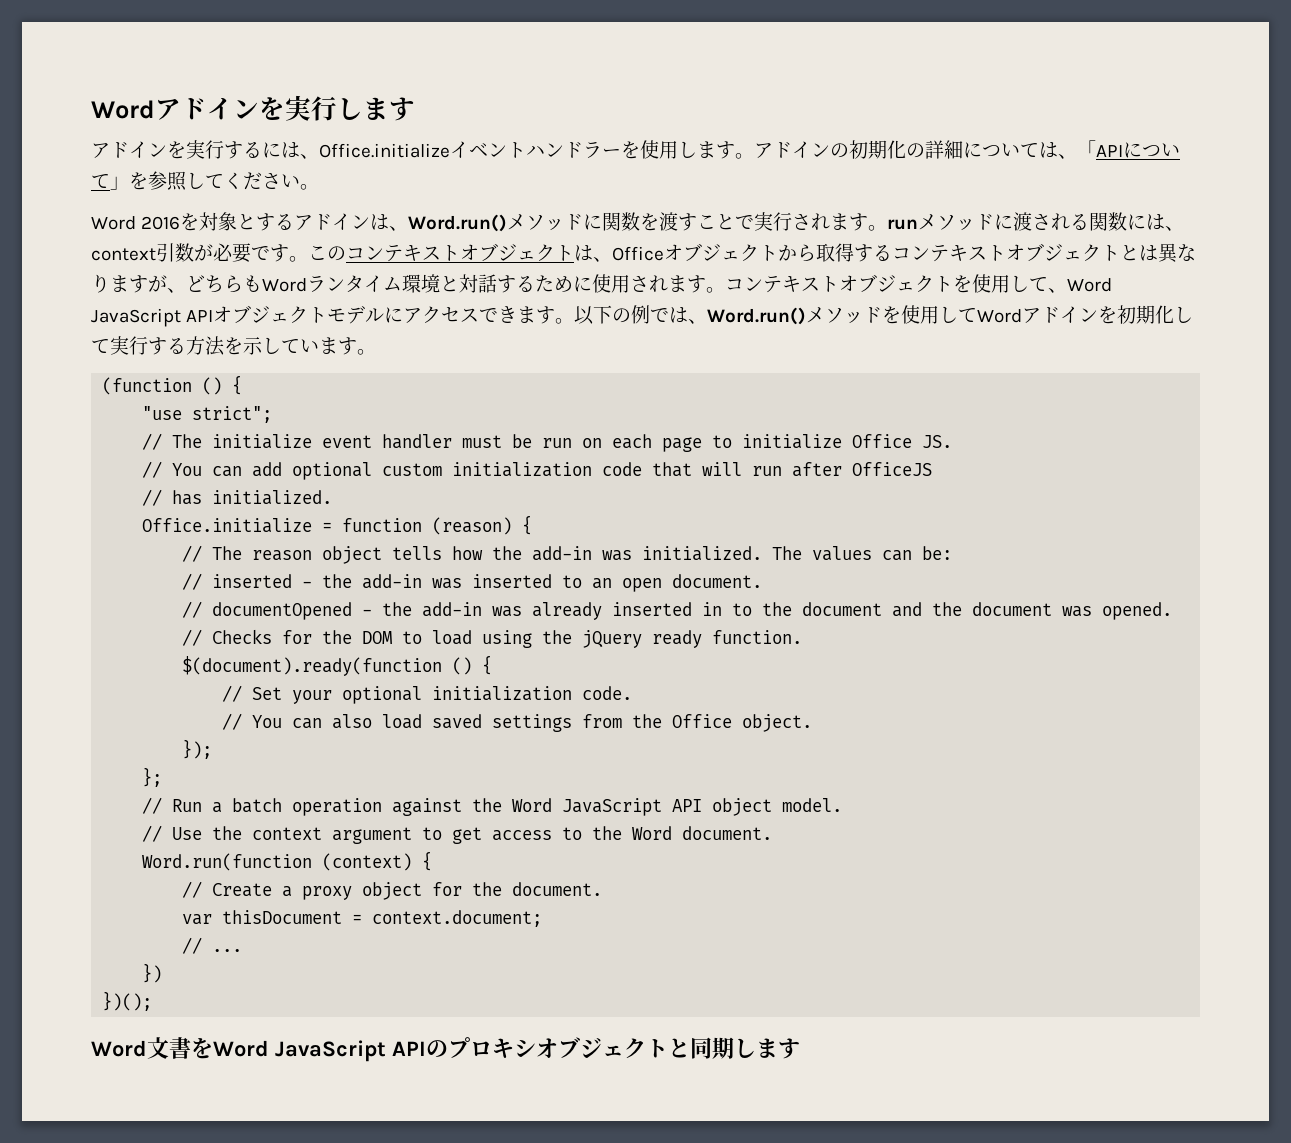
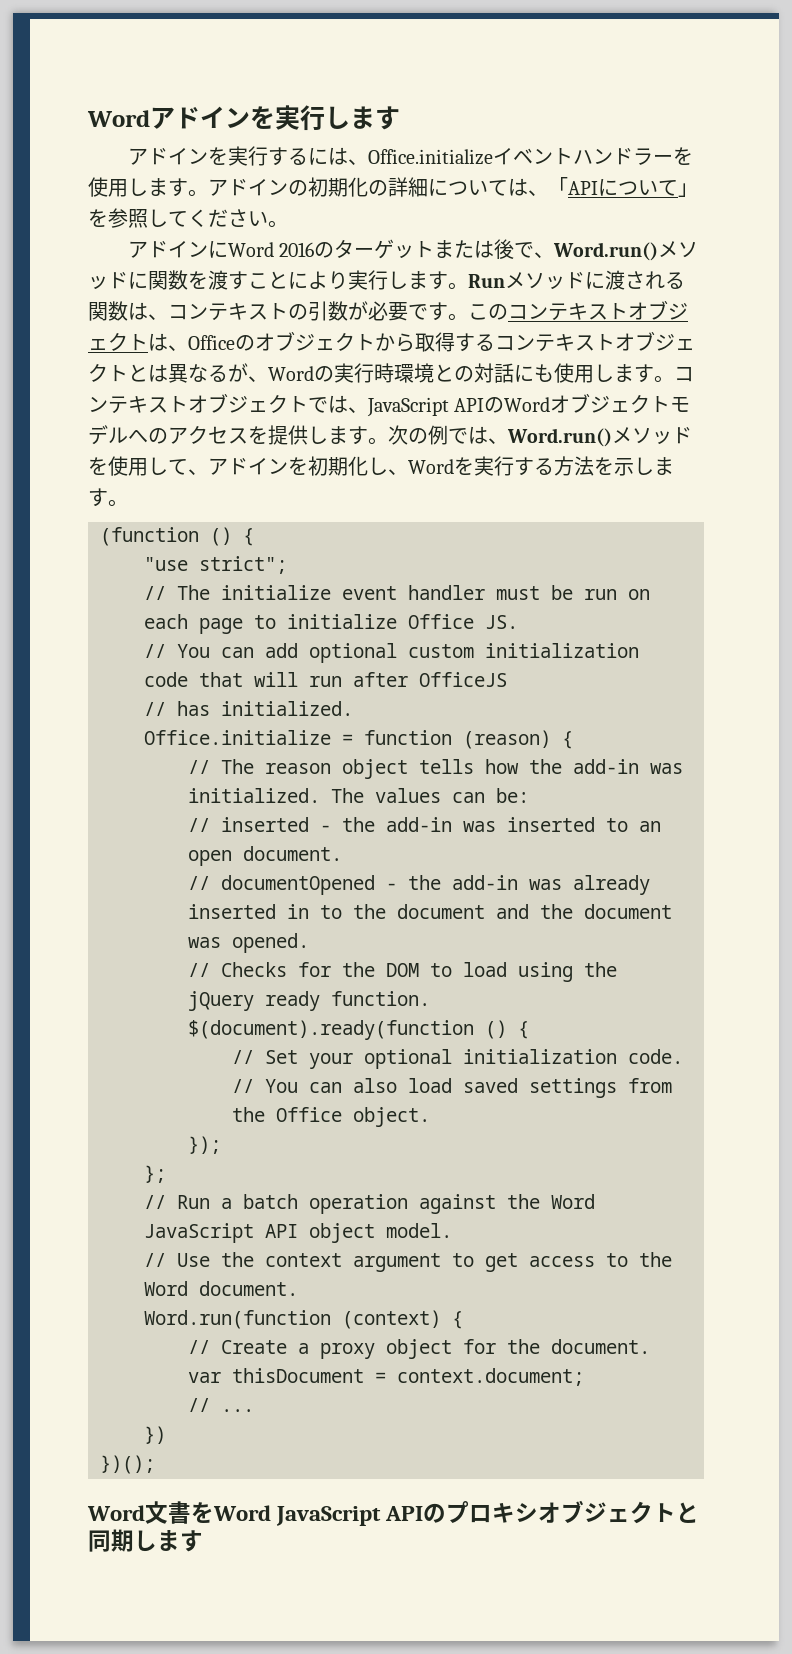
- Word 2016を対象とするアドインは、Word.run()メソッドに関数を渡すことで実行されます。runメソッドに渡される関数には、context引数が必要です。
+ アドインにWord 2016のターゲットまたは後で、Word.run()メソッドに関数を渡すことにより実行します。Runメソッドに渡される関数は、コンテキストの引数が必要です。
- このコンテキストオブジェクトは、Officeオブジェクトから取得するコンテキストオブジェクトとは異なりますが、どちらもWordランタイム環境と対話するために使用されます。
+ このコンテキストオブジェクトは、Officeのオブジェクトから取得するコンテキストオブジェクトとは異なるが、Wordの実行時環境との対話にも使用します。
- コンテキストオブジェクトを使用して、Word JavaScript APIオブジェクトモデルにアクセスできます。以下の例では、Word.run()メソッドを使用してWordアドインを初期化して実行する方法を示しています。
+ コンテキストオブジェクトでは、JavaScript APIのWordオブジェクトモデルへのアクセスを提供します。次の例では、Word.run()メソッドを使用して、アドインを初期化し、Wordを実行する方法を示します。

